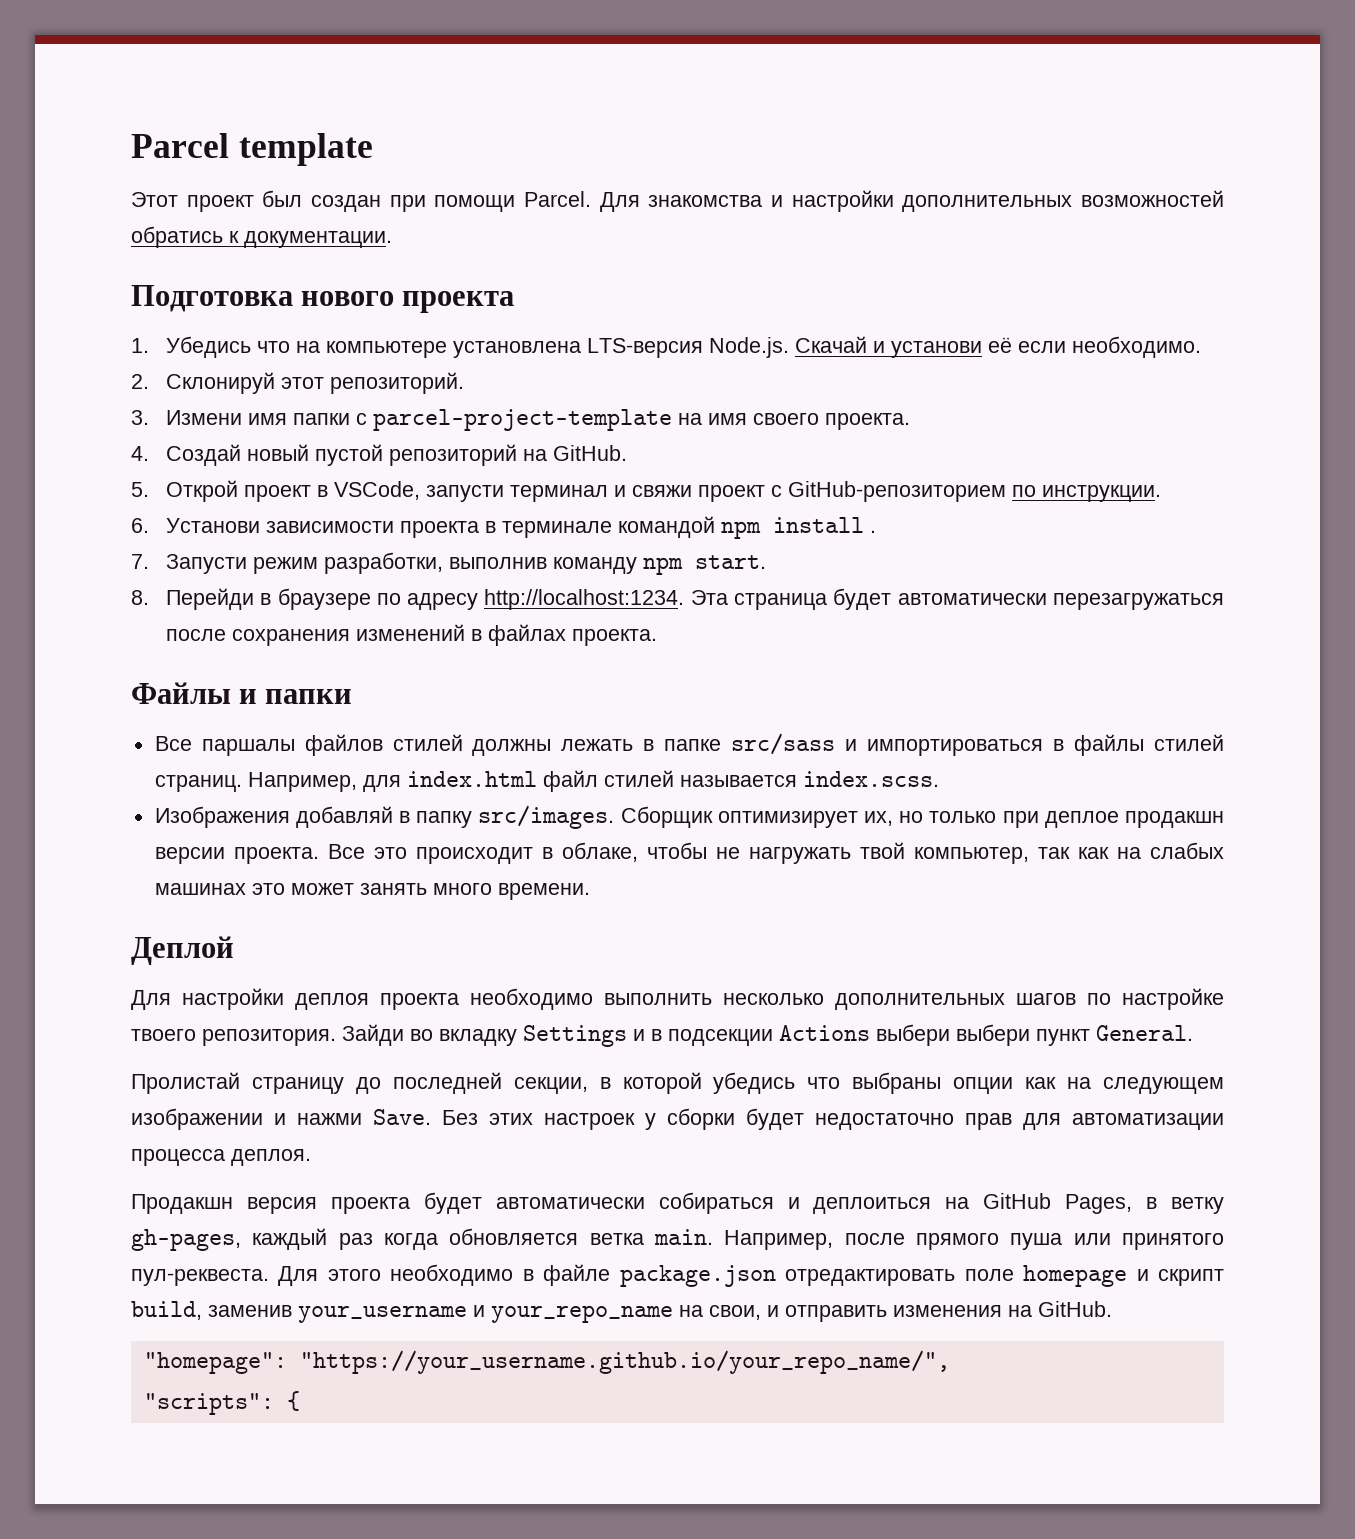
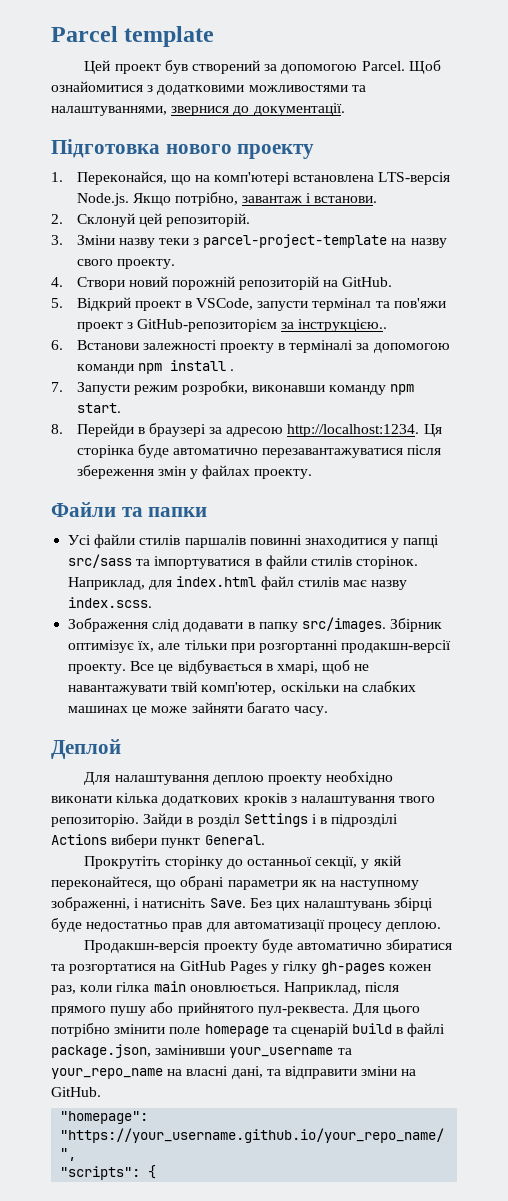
- Этот проект был создан при помощи Parcel. Для знакомства и настройки дополнительных возможностей обратись к документации.
- Подготовка нового проекта
- 1. Убедись что на компьютере установлена LTS-версия Node.js. Скачай и установи её если необходимо.
- 2. Склонируй этот репозиторий.
- 3. Измени имя папки с parcel-project-template на имя своего проекта.
- 4. Создай новый пустой репозиторий на GitHub.
+ Цей проект був створений за допомогою Parcel. Щоб ознайомитися з додатковими можливостями та налаштуваннями, звернися до документації.
+ Підготовка нового проекту
+ 1. Переконайся, що на комп'ютері встановлена LTS-версія Node.js. Якщо потрібно, завантаж і встанови.
+ 2. Склонуй цей репозиторій.
+ 3. Зміни назву теки з parcel-project-template на назву свого проекту.
+ 4. Створи новий порожній репозиторій на GitHub.
- 5. Открой проект в VSCode, запусти терминал и свяжи проект с GitHub-репозиторием по инструкции.
- 6. Установи зависимости проекта в терминале командой npm install .
+ 5. Відкрий проект в VSCode, запусти термінал та пов'яжи проект з GitHub-репозиторієм за інструкцією..
+ 6. Встанови залежності проекту в терміналі за допомогою команди npm install .
- 7. Запусти режим разработки, выполнив команду npm start.
+ 7. Запусти режим розробки, виконавши команду npm start.
- 8. Перейди в браузере по адресу http://localhost:1234. Эта страница будет автоматически перезагружаться после сохранения изменений в файлах проекта.
- Файлы и папки
- Все паршалы файлов стилей должны лежать в папке src/sass и импортироваться в файлы стилей страниц. Например, для index.html файл стилей называется index.scss.
- Изображения добавляй в папку src/images. Сборщик оптимизирует их, но только при деплое продакшн версии проекта. Все это происходит в облаке, чтобы не нагружать твой компьютер, так как на слабых машинах это может занять много времени.
+ 8. Перейди в браузері за адресою http://localhost:1234. Ця сторінка буде автоматично перезавантажуватися після збереження змін у файлах проекту.
+ Файли та папки
+ Усі файли стилів паршалів повинні знаходитися у папці src/sass та імпортуватися в файли стилів сторінок. Наприклад, для index.html файл стилів має назву index.scss.
+ Зображення слід додавати в папку src/images. Збірник оптимізує їх, але тільки при розгортанні продакшн-версії проекту. Все це відбувається в хмарі, щоб не навантажувати твій комп'ютер, оскільки на слабких машинах це може зайняти багато часу.
  Деплой
- Для настройки деплоя проекта необходимо выполнить несколько дополнительных шагов по настройке твоего репозитория. Зайди во вкладку Settings и в подсекции Actions выбери выбери пункт General.
- Пролистай страницу до последней секции, в которой убедись что выбраны опции как на следующем изображении и нажми Save. Без этих настроек у сборки будет недостаточно прав для автоматизации процесса деплоя.
- Продакшн версия проекта будет автоматически собираться и деплоиться на GitHub Pages, в ветку gh-pages, каждый раз когда обновляется ветка main. Например, после прямого пуша или принятого пул-реквеста. Для этого необходимо в файле package.json отредактировать поле homepage и скрипт build, заменив your_username и your_repo_name на свои, и отправить изменения на GitHub.
+ Для налаштування деплою проекту необхідно виконати кілька додаткових кроків з налаштування твого репозиторію. Зайди в розділ Settings і в підрозділі Actions вибери пункт General.
+ Прокрутіть сторінку до останньої секції, у якій переконайтеся, що обрані параметри як на наступному зображенні, і натисніть Save. Без цих налаштувань збірці буде недостатньо прав для автоматизації процесу деплою.
+ Продакшн-версія проекту буде автоматично збиратися та розгортатися на GitHub Pages у гілку gh-pages кожен раз, коли гілка main оновлюється. Наприклад, після прямого пушу або прийнятого пул-реквеста. Для цього потрібно змінити поле homepage та сценарій build в файлі package.json, замінивши your_username та your_repo_name на власні дані, та відправити зміни на GitHub.

